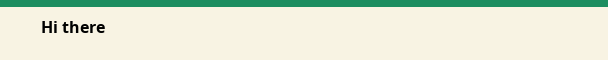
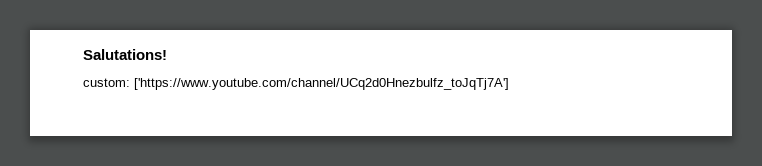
- Hi there
+ Salutations!
+ custom: ['https://www.youtube.com/channel/UCq2d0Hnezbulfz_toJqTj7A']

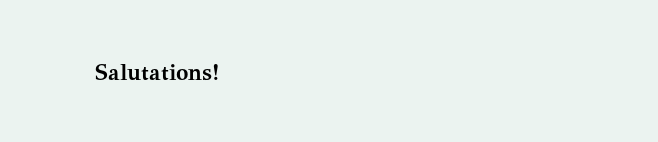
- custom: ['https://www.youtube.com/channel/UCq2d0Hnezbulfz_toJqTj7A']

